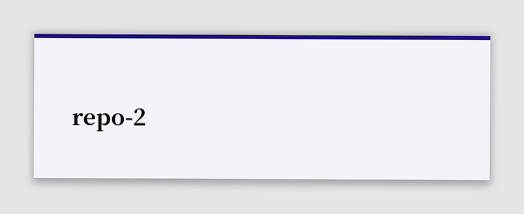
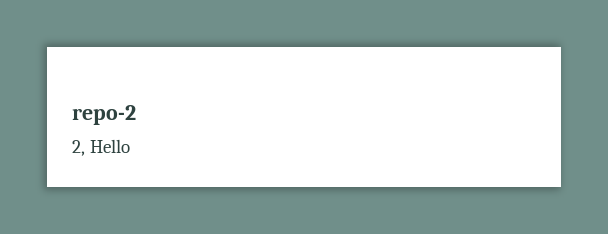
+ 2, Hello

